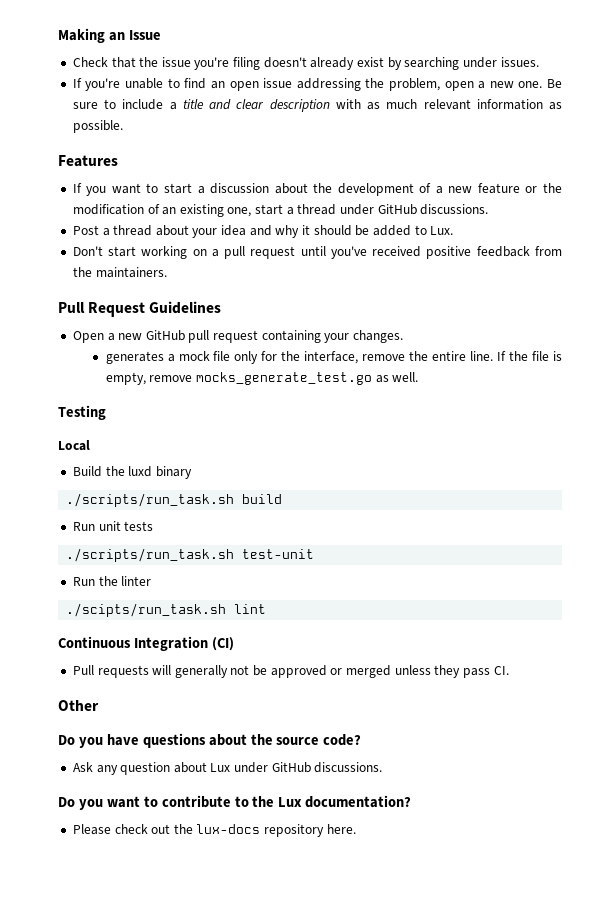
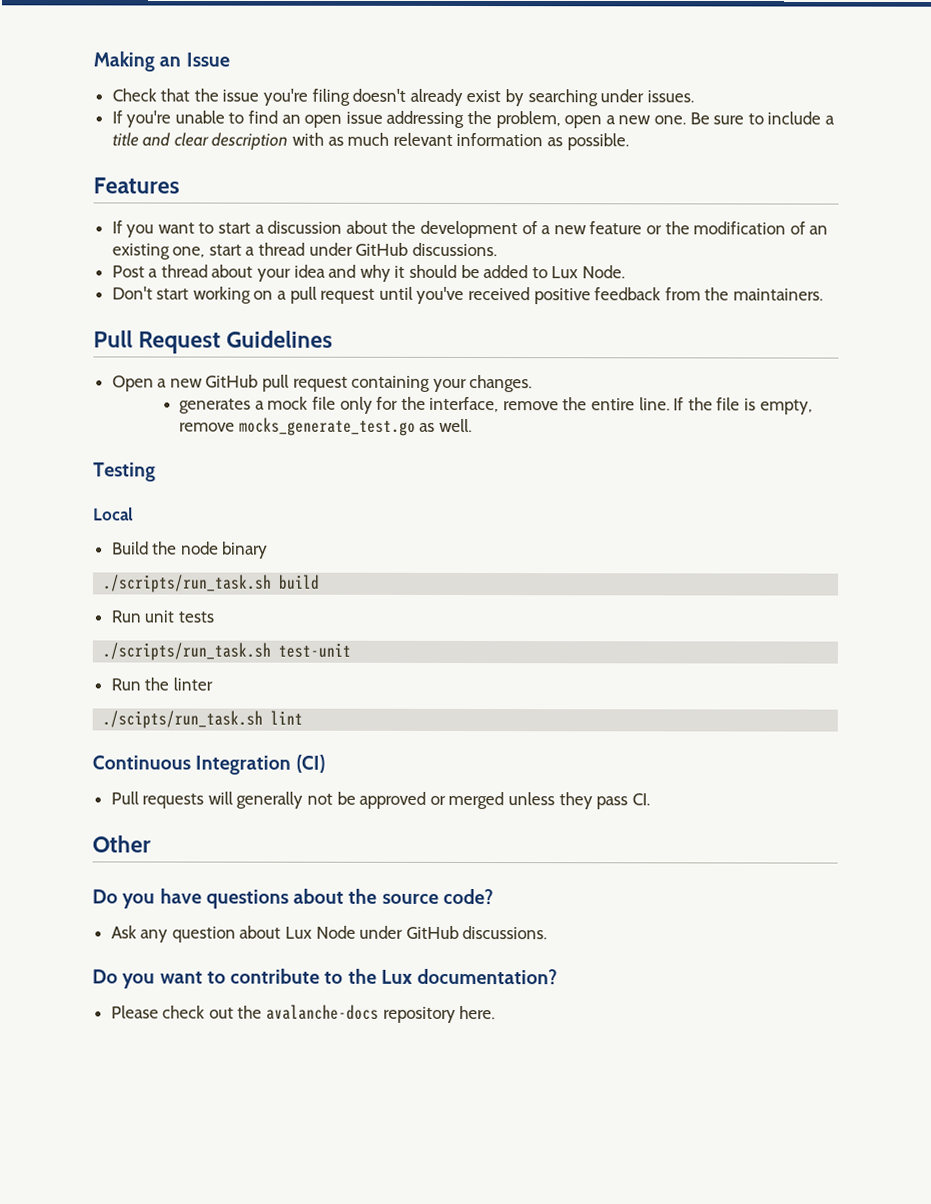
- Post a thread about your idea and why it should be added to Lux.
+ Post a thread about your idea and why it should be added to Lux Node.
- Build the luxd binary
+ Build the node binary
- Ask any question about Lux under GitHub discussions.
+ Ask any question about Lux Node under GitHub discussions.
- Please check out the lux-docs repository here.
+ Please check out the avalanche-docs repository here.

